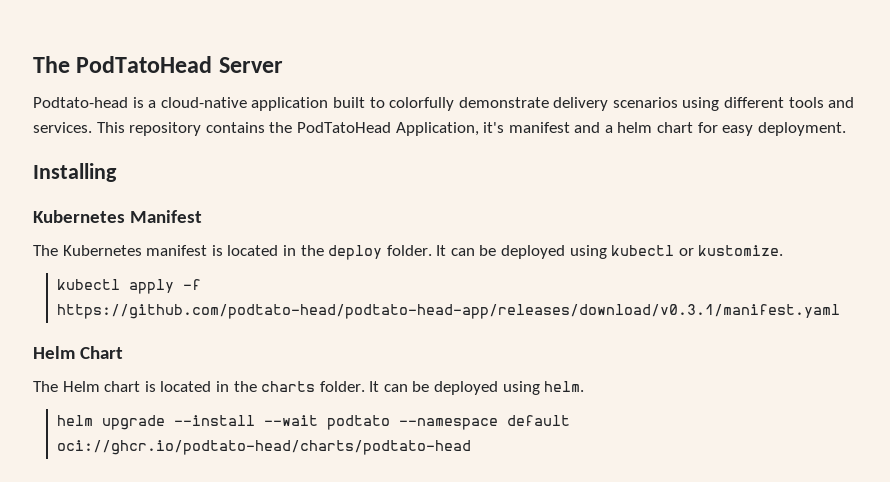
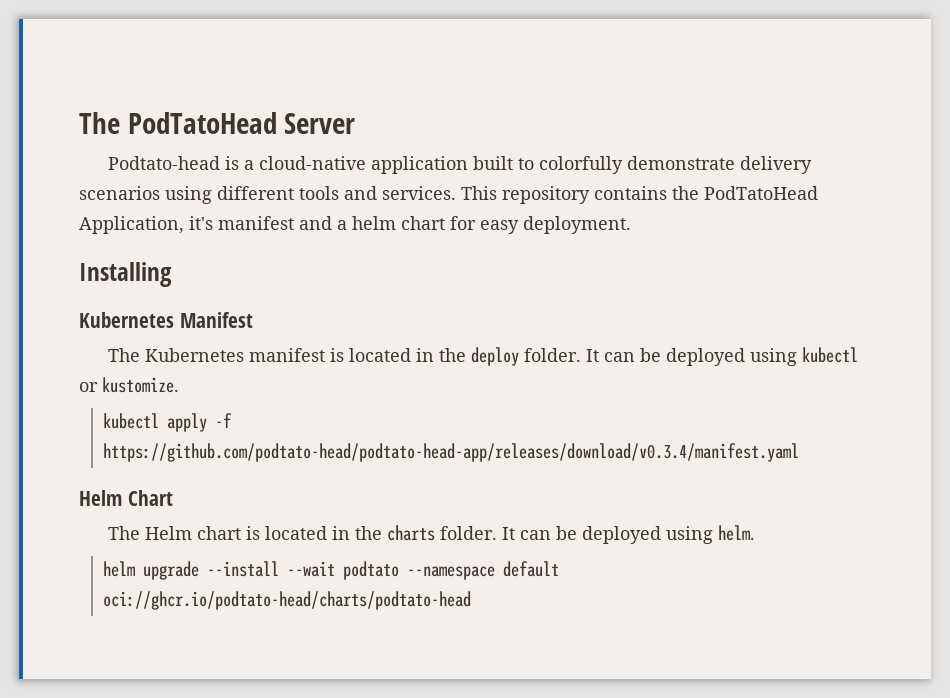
- kubectl apply -f https://github.com/podtato-head/podtato-head-app/releases/download/v0.3.1/manifest.yaml
+ kubectl apply -f https://github.com/podtato-head/podtato-head-app/releases/download/v0.3.4/manifest.yaml

